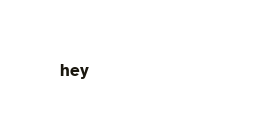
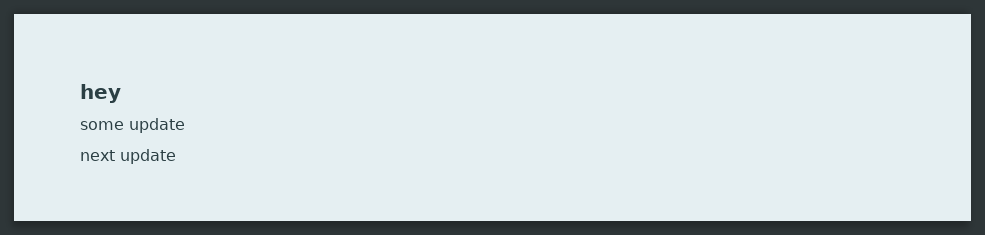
+ some update
+ next update

